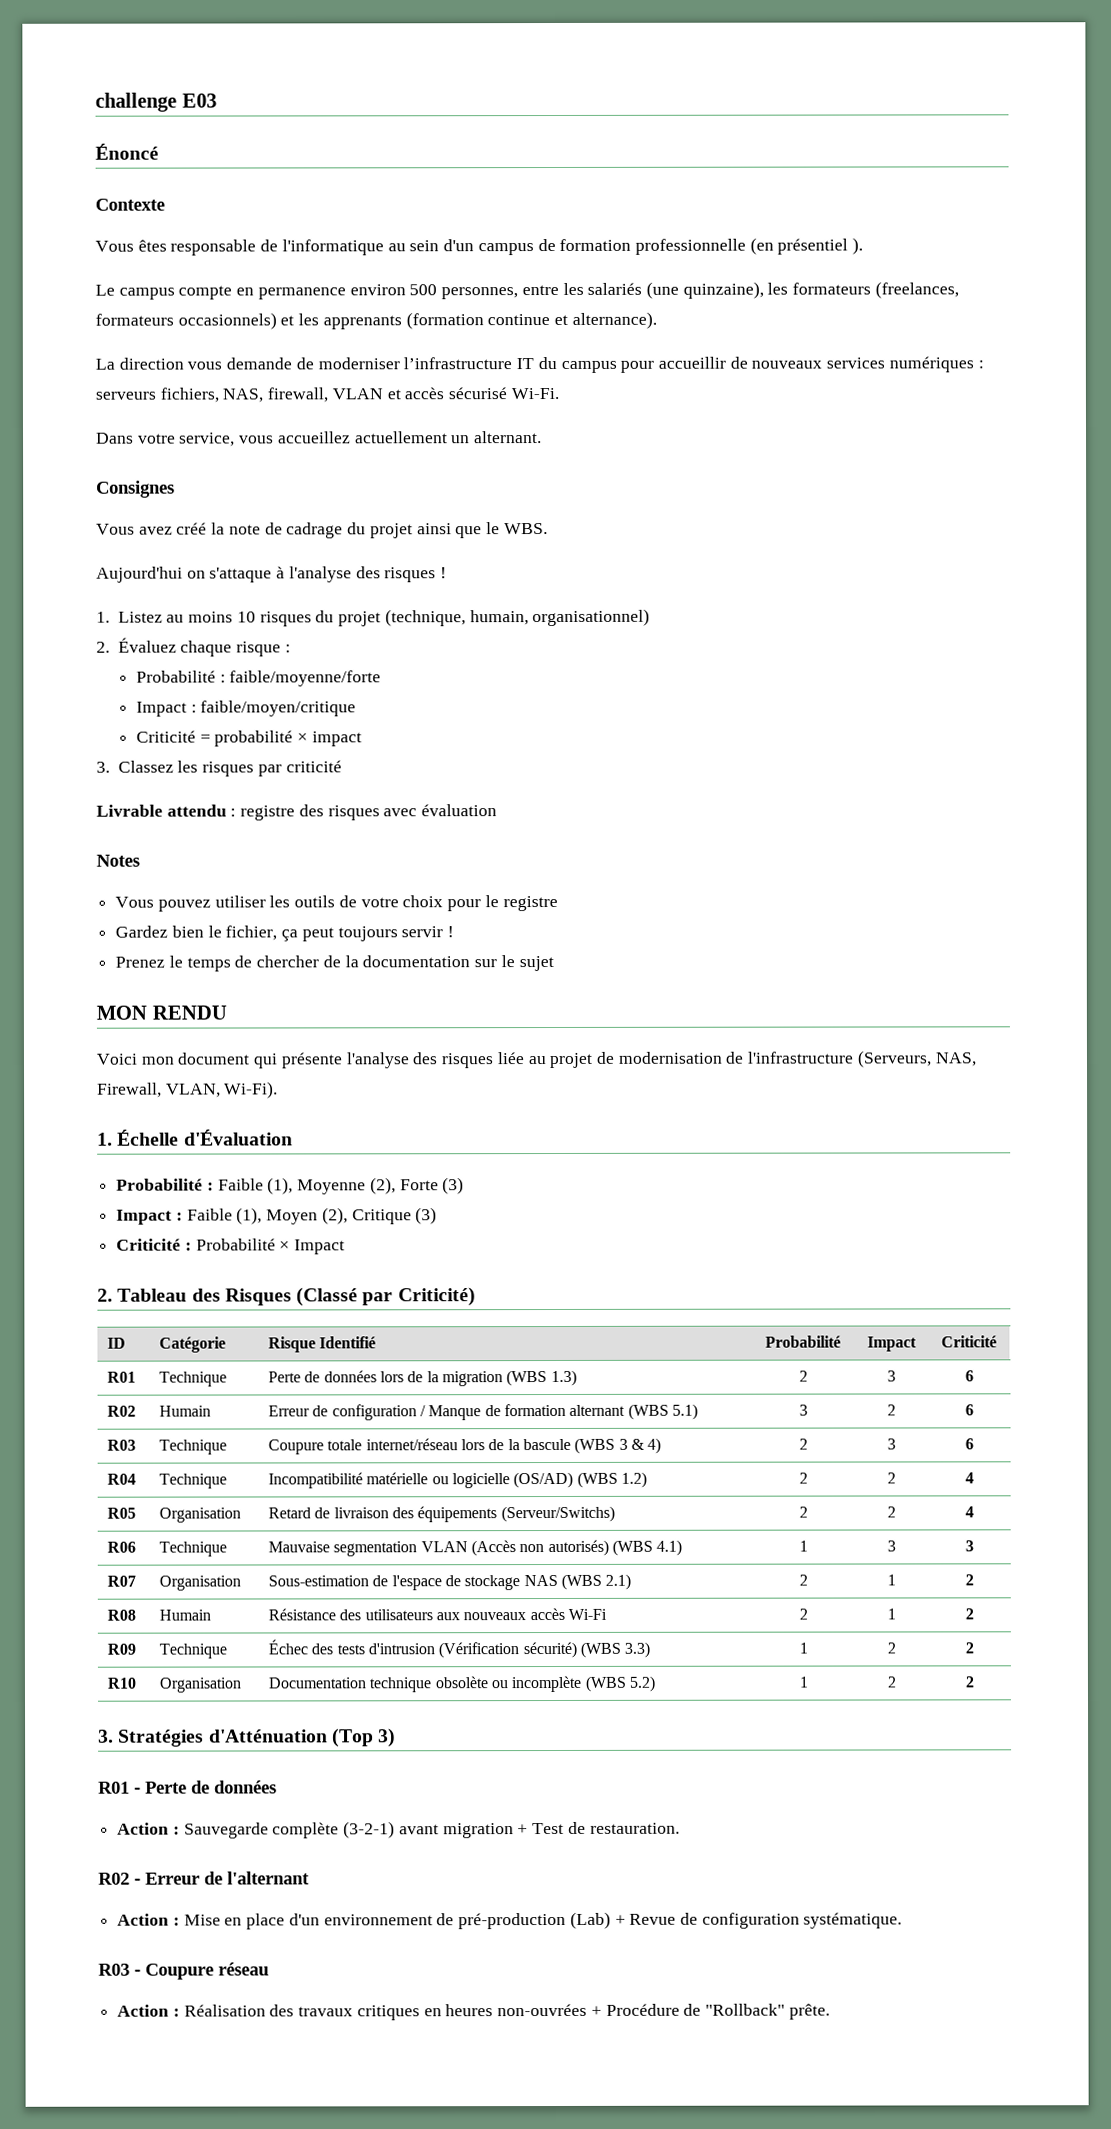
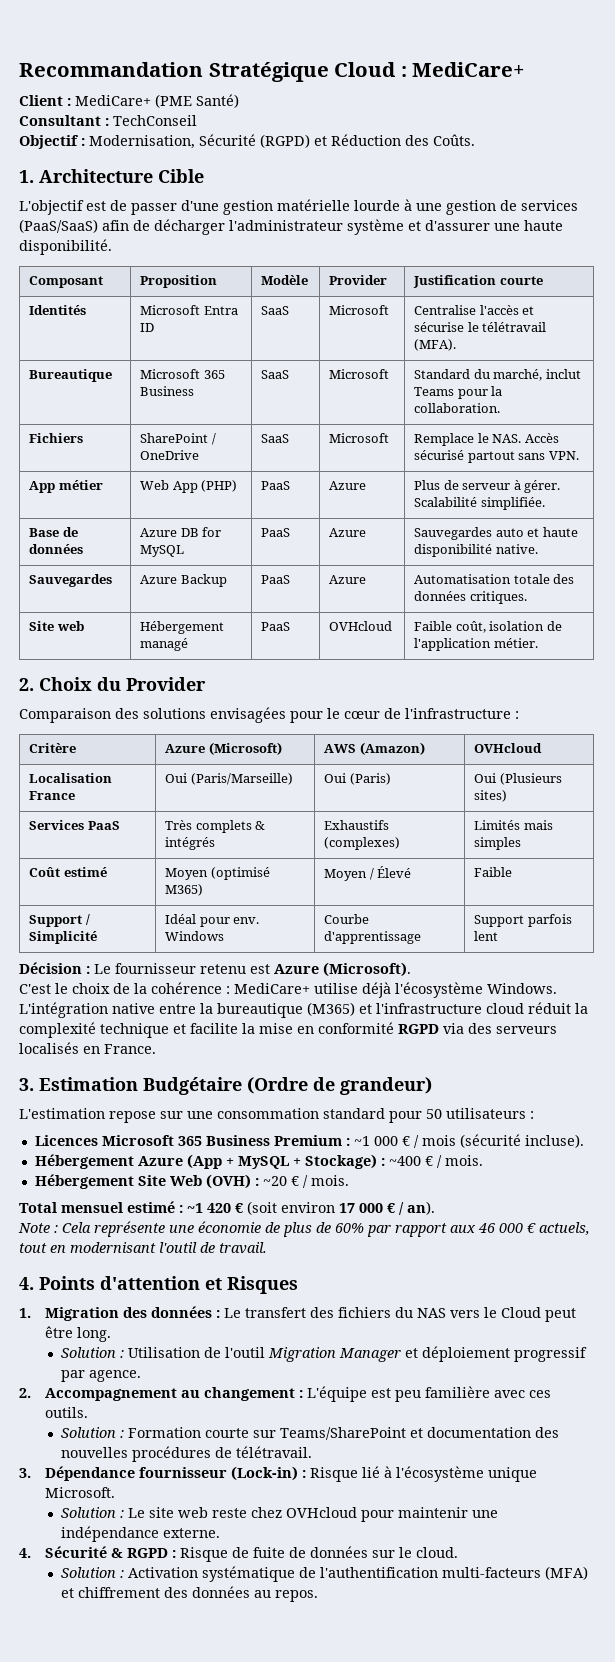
- challenge E03
- Énoncé
- Contexte
- Vous êtes responsable de l'informatique au sein d'un campus de formation professionnelle (en présentiel ).
- Le campus compte en permanence environ 500 personnes, entre les salariés (une quinzaine), les formateurs (freelances, formateurs occasionnels) et les apprenants (formation continue et alternance).
- La direction vous demande de moderniser l’infrastructure IT du campus pour accueillir de nouveaux services numériques : serveurs fichiers, NAS, firewall, VLAN et accès sécurisé Wi-Fi.
- Dans votre service, vous accueillez actuellement un alternant.
- Consignes
- Vous avez créé la note de cadrage du projet ainsi que le WBS.
- Aujourd'hui on s'attaque à l'analyse des risques !
- 1. Listez au moins 10 risques du projet (technique, humain, organisationnel)
- 2. Évaluez chaque risque :
- Probabilité : faible/moyenne/forte
- Impact : faible/moyen/critique
- Criticité = probabilité × impact
- 3. Classez les risques par criticité
- Livrable attendu : registre des risques avec évaluation
- Notes
- Vous pouvez utiliser les outils de votre choix pour le registre
- Gardez bien le fichier, ça peut toujours servir !
- Prenez le temps de chercher de la documentation sur le sujet
- MON RENDU
- Voici mon document qui présente l'analyse des risques liée au projet de modernisation de l'infrastructure (Serveurs, NAS, Firewall, VLAN, Wi-Fi).
- 1. Échelle d'Évaluation
- Probabilité : Faible (1), Moyenne (2), Forte (3)
- Impact : Faible (1), Moyen (2), Critique (3)
- Criticité : Probabilité × Impact
- 2. Tableau des Risques (Classé par Criticité)
- ID | Catégorie | Risque Identifié | Probabilité | Impact | Criticité
- R01 | Technique | Perte de données lors de la migration (WBS 1.3) | 2 | 3 | 6
- R02 | Humain | Erreur de configuration / Manque de formation alternant (WBS 5.1) | 3 | 2 | 6
- R03 | Technique | Coupure totale internet/réseau lors de la bascule (WBS 3 & 4) | 2 | 3 | 6
- R04 | Technique | Incompatibilité matérielle ou logicielle (OS/AD) (WBS 1.2) | 2 | 2 | 4
- R05 | Organisation | Retard de livraison des équipements (Serveur/Switchs) | 2 | 2 | 4
- R06 | Technique | Mauvaise segmentation VLAN (Accès non autorisés) (WBS 4.1) | 1 | 3 | 3
- R07 | Organisation | Sous-estimation de l'espace de stockage NAS (WBS 2.1) | 2 | 1 | 2
- R08 | Humain | Résistance des utilisateurs aux nouveaux accès Wi-Fi | 2 | 1 | 2
- R09 | Technique | Échec des tests d'intrusion (Vérification sécurité) (WBS 3.3) | 1 | 2 | 2
- R10 | Organisation | Documentation technique obsolète ou incomplète (WBS 5.2) | 1 | 2 | 2
- 3. Stratégies d'Atténuation (Top 3)
- R01 - Perte de données
- Action : Sauvegarde complète (3-2-1) avant migration + Test de restauration.
- R02 - Erreur de l'alternant
- Action : Mise en place d'un environnement de pré-production (Lab) + Revue de configuration systématique.
- R03 - Coupure réseau
- Action : Réalisation des travaux critiques en heures non-ouvrées + Procédure de "Rollback" prête.
+ Recommandation Stratégique Cloud : MediCare+
+ Client : MediCare+ (PME Santé)
+ Consultant : TechConseil
+ Objectif : Modernisation, Sécurité (RGPD) et Réduction des Coûts.
+ 1. Architecture Cible
+ L'objectif est de passer d'une gestion matérielle lourde à une gestion de services (PaaS/SaaS) afin de décharger l'administrateur système et d'assurer une haute disponibilité.
+ Composant | Proposition | Modèle | Provider | Justification courte
+ Identités | Microsoft Entra ID | SaaS | Microsoft | Centralise l'accès et sécurise le télétravail (MFA).
+ Bureautique | Microsoft 365 Business | SaaS | Microsoft | Standard du marché, inclut Teams pour la collaboration.
+ Fichiers | SharePoint / OneDrive | SaaS | Microsoft | Remplace le NAS. Accès sécurisé partout sans VPN.
+ App métier | Web App (PHP) | PaaS | Azure | Plus de serveur à gérer. Scalabilité simplifiée.
+ Base de données | Azure DB for MySQL | PaaS | Azure | Sauvegardes auto et haute disponibilité native.
+ Sauvegardes | Azure Backup | PaaS | Azure | Automatisation totale des données critiques.
+ Site web | Hébergement managé | PaaS | OVHcloud | Faible coût, isolation de l'application métier.
+ 2. Choix du Provider
+ Comparaison des solutions envisagées pour le cœur de l'infrastructure :
+ Critère | Azure (Microsoft) | AWS (Amazon) | OVHcloud
+ Localisation France | Oui (Paris/Marseille) | Oui (Paris) | Oui (Plusieurs sites)
+ Services PaaS | Très complets & intégrés | Exhaustifs (complexes) | Limités mais simples
+ Coût estimé | Moyen (optimisé M365) | Moyen / Élevé | Faible
+ Support / Simplicité | Idéal pour env. Windows | Courbe d'apprentissage | Support parfois lent
+ Décision : Le fournisseur retenu est Azure (Microsoft).
+ C'est le choix de la cohérence : MediCare+ utilise déjà l'écosystème Windows. L'intégration native entre la bureautique (M365) et l'infrastructure cloud réduit la complexité technique et facilite la mise en conformité RGPD via des serveurs localisés en France.
+ 3. Estimation Budgétaire (Ordre de grandeur)
+ L'estimation repose sur une consommation standard pour 50 utilisateurs :
+ Licences Microsoft 365 Business Premium : ~1 000 € / mois (sécurité incluse).
+ Hébergement Azure (App + MySQL + Stockage) : ~400 € / mois.
+ Hébergement Site Web (OVH) : ~20 € / mois.
+ Total mensuel estimé : ~1 420 € (soit environ 17 000 € / an).
+ Note : Cela représente une économie de plus de 60% par rapport aux 46 000 € actuels, tout en modernisant l'outil de travail.
+ 4. Points d'attention et Risques
+ 1. Migration des données : Le transfert des fichiers du NAS vers le Cloud peut être long.
+ Solution : Utilisation de l'outil Migration Manager et déploiement progressif par agence.
+ 2. Accompagnement au changement : L'équipe est peu familière avec ces outils.
+ Solution : Formation courte sur Teams/SharePoint et documentation des nouvelles procédures de télétravail.
+ 3. Dépendance fournisseur (Lock-in) : Risque lié à l'écosystème unique Microsoft.
+ Solution : Le site web reste chez OVHcloud pour maintenir une indépendance externe.
+ 4. Sécurité & RGPD : Risque de fuite de données sur le cloud.
+ Solution : Activation systématique de l'authentification multi-facteurs (MFA) et chiffrement des données au repos.

